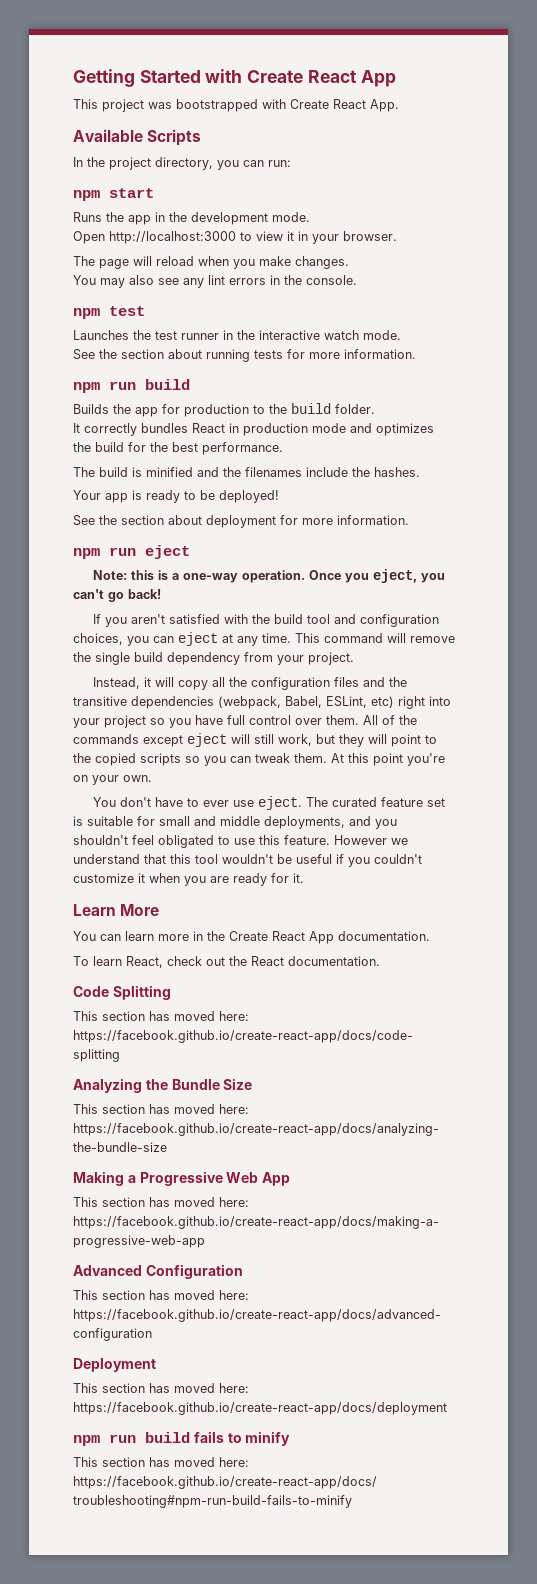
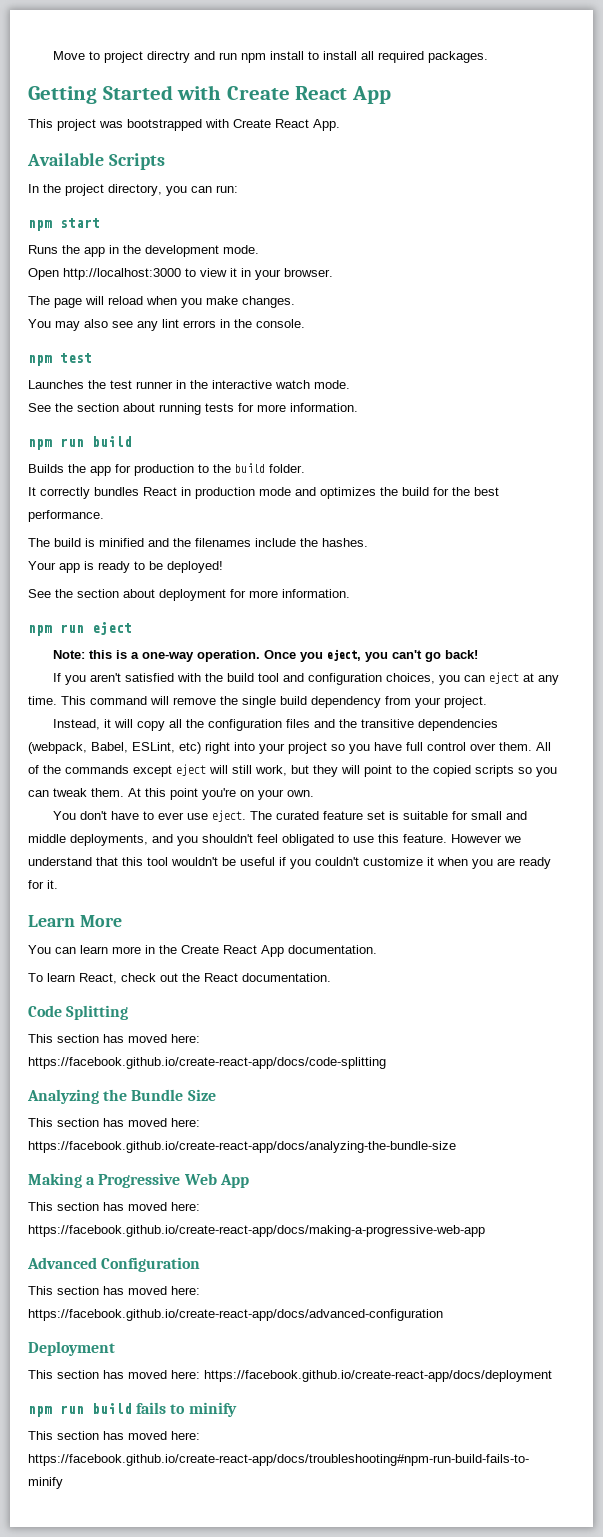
+ Move to project directry and run npm install to install all required packages.

